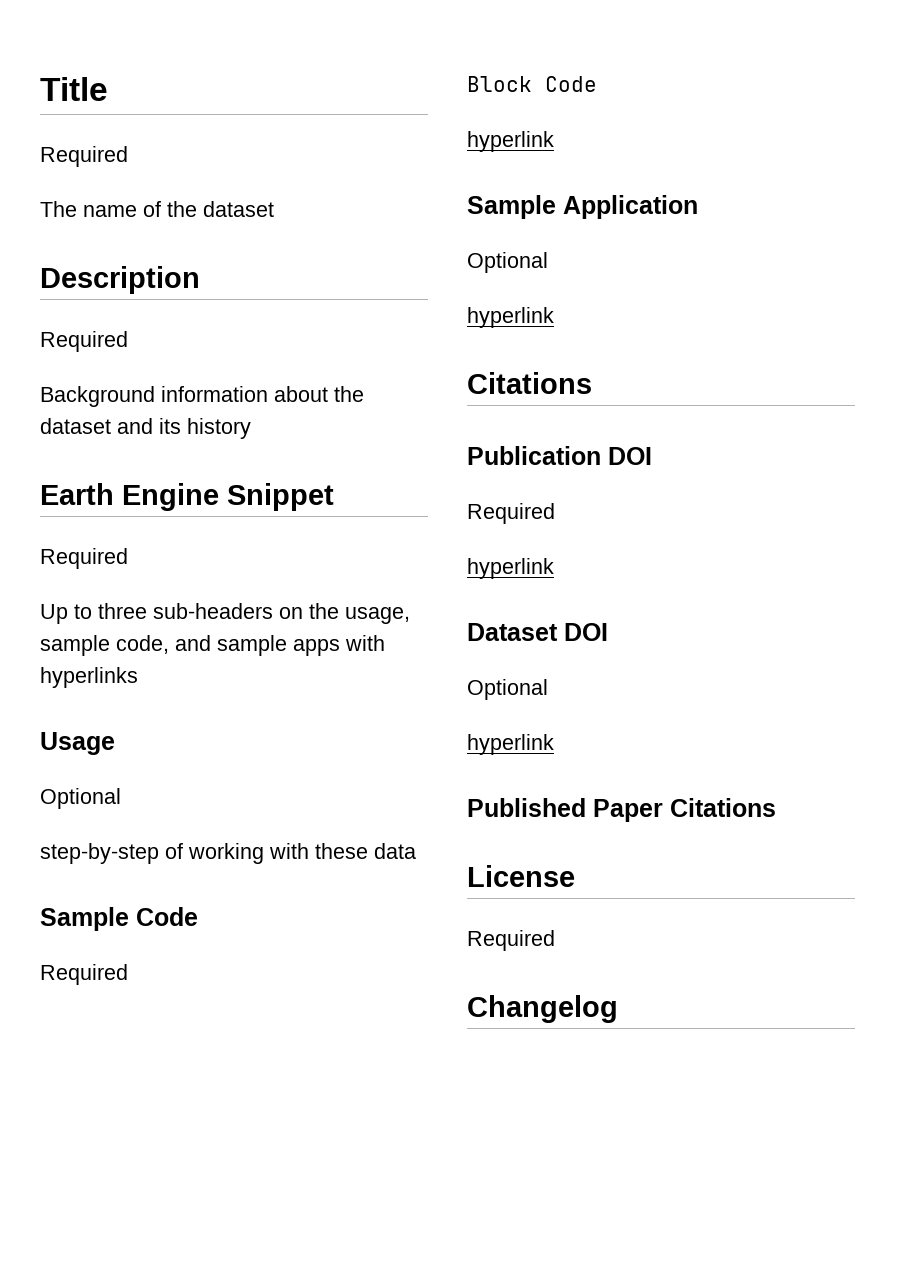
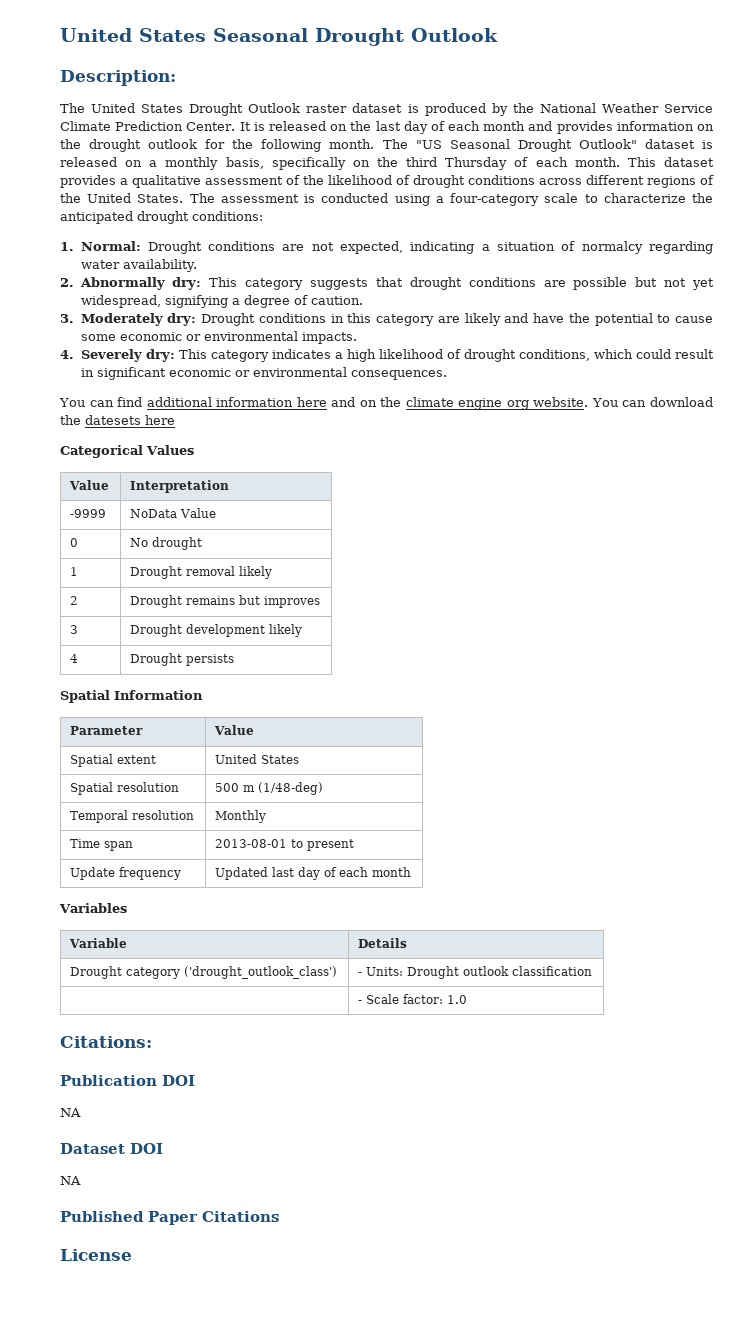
- Title
- Required
- The name of the dataset
- Description
- Required
- Background information about the dataset and its history
- Earth Engine Snippet
- Required
- Up to three sub-headers on the usage, sample code, and sample apps with hyperlinks
- Usage
- Optional
- step-by-step of working with these data
- Sample Code
- Required
- Block Code
- hyperlink
- Sample Application
- Optional
- hyperlink
- Citations
+ United States Seasonal Drought Outlook
+ Description:
+ The United States Drought Outlook raster dataset is produced by the National Weather Service Climate Prediction Center. It is released on the last day of each month and provides information on the drought outlook for the following month. The "US Seasonal Drought Outlook" dataset is released on a monthly basis, specifically on the third Thursday of each month. This dataset provides a qualitative assessment of the likelihood of drought conditions across different regions of the United States. The assessment is conducted using a four-category scale to characterize the anticipated drought conditions:
+ 1. Normal: Drought conditions are not expected, indicating a situation of normalcy regarding water availability.
+ 2. Abnormally dry: This category suggests that drought conditions are possible but not yet widespread, signifying a degree of caution.
+ 3. Moderately dry: Drought conditions in this category are likely and have the potential to cause some economic or environmental impacts.
+ 4. Severely dry: This category indicates a high likelihood of drought conditions, which could result in significant economic or environmental consequences.
+ You can find additional information here and on the climate engine org website. You can download the datesets here
+ Categorical Values
+ Value | Interpretation
+ -9999 | NoData Value
+ 0 | No drought
+ 1 | Drought removal likely
+ 2 | Drought remains but improves
+ 3 | Drought development likely
+ 4 | Drought persists
+ Spatial Information
+ Parameter | Value
+ Spatial extent | United States
+ Spatial resolution | 500 m (1/48-deg)
+ Temporal resolution | Monthly
+ Time span | 2013-08-01 to present
+ Update frequency | Updated last day of each month
+ Variables
+ Variable | Details
+ Drought category ('drought_outlook_class') | - Units: Drought outlook classification
+ | - Scale factor: 1.0
+ Citations:
  Publication DOI
- Required
- hyperlink
+ NA
  Dataset DOI
- Optional
- hyperlink
+ NA
  License
- Required
- Changelog

